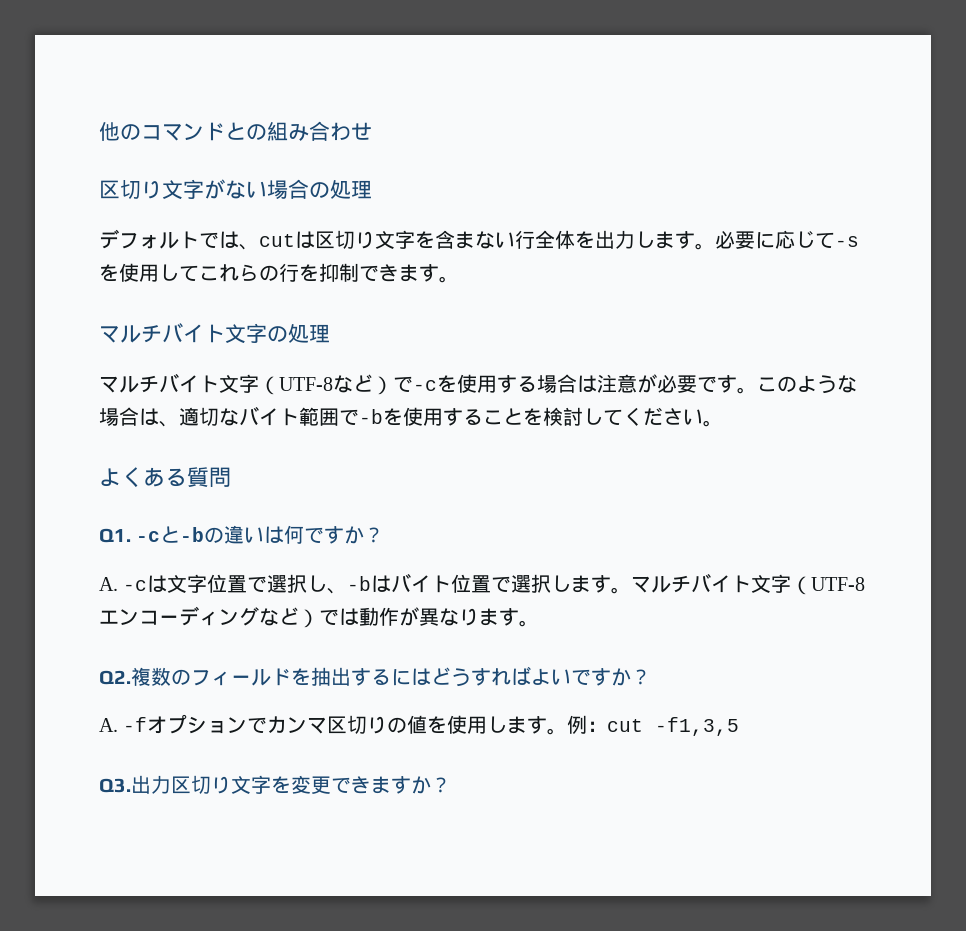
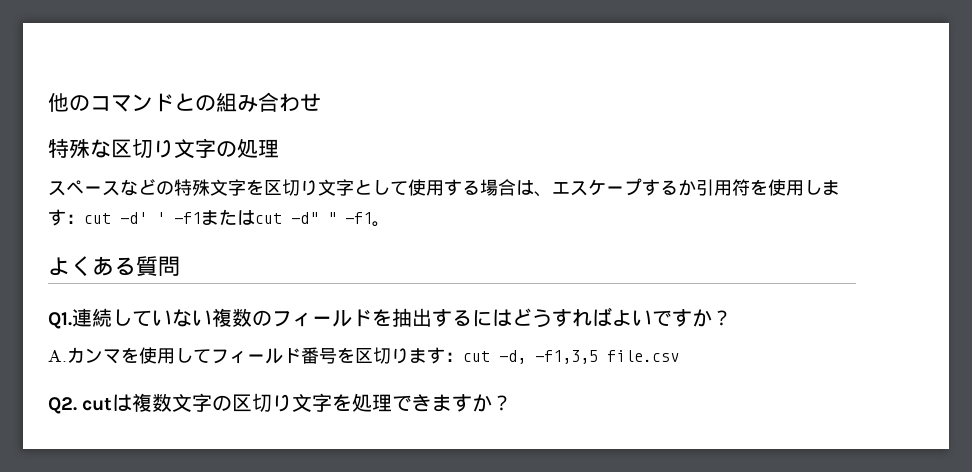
- 区切り文字がない場合の処理
- デフォルトでは、cutは区切り文字を含まない行全体を出力します。必要に応じて-sを使用してこれらの行を抑制できます。
- マルチバイト文字の処理
- マルチバイト文字（UTF-8など）で-cを使用する場合は注意が必要です。このような場合は、適切なバイト範囲で-bを使用することを検討してください。
+ 特殊な区切り文字の処理
+ スペースなどの特殊文字を区切り文字として使用する場合は、エスケープするか引用符を使用します：cut -d' ' -f1またはcut -d" " -f1。
- Q1. -cと-bの違いは何ですか？
- A. -cは文字位置で選択し、-bはバイト位置で選択します。マルチバイト文字（UTF-8エンコーディングなど）では動作が異なります。
- Q2.複数のフィールドを抽出するにはどうすればよいですか？
+ Q1.連続していない複数のフィールドを抽出するにはどうすればよいですか？
- A. -fオプションでカンマ区切りの値を使用します。例：cut -f1,3,5
- Q3.出力区切り文字を変更できますか？
+ A.カンマを使用してフィールド番号を区切ります：cut -d, -f1,3,5 file.csv
+ Q2. cutは複数文字の区切り文字を処理できますか？

